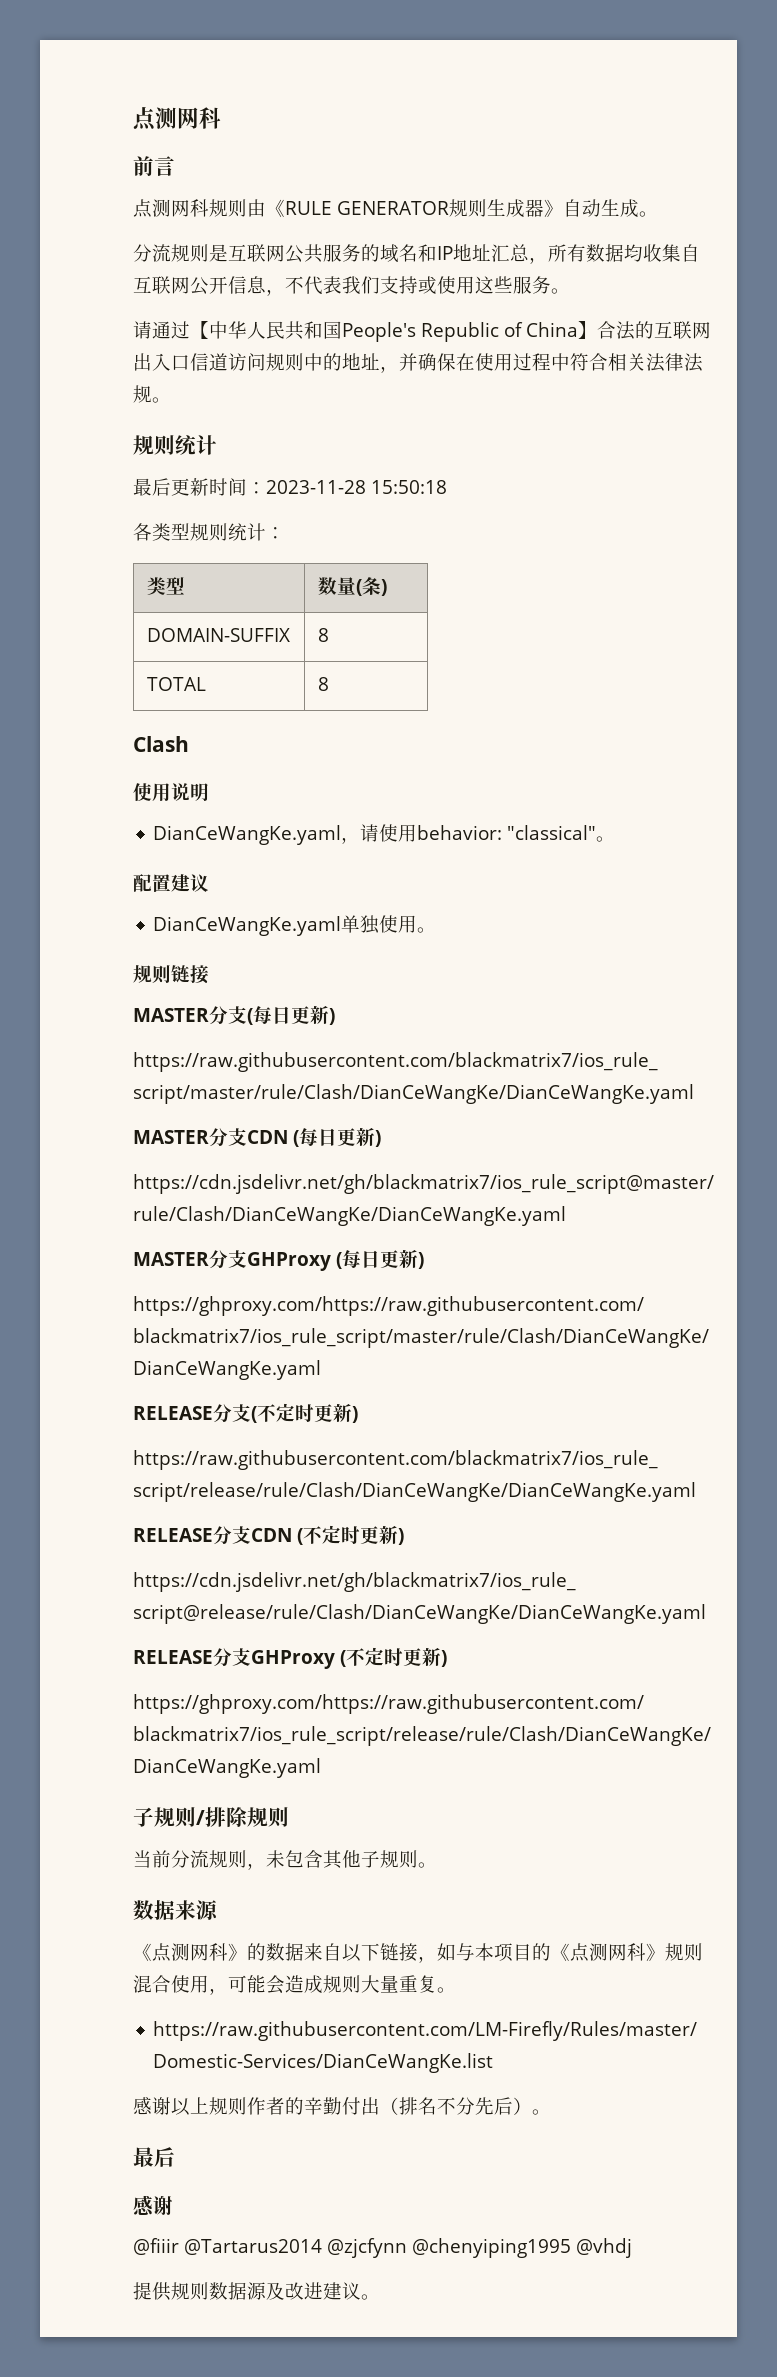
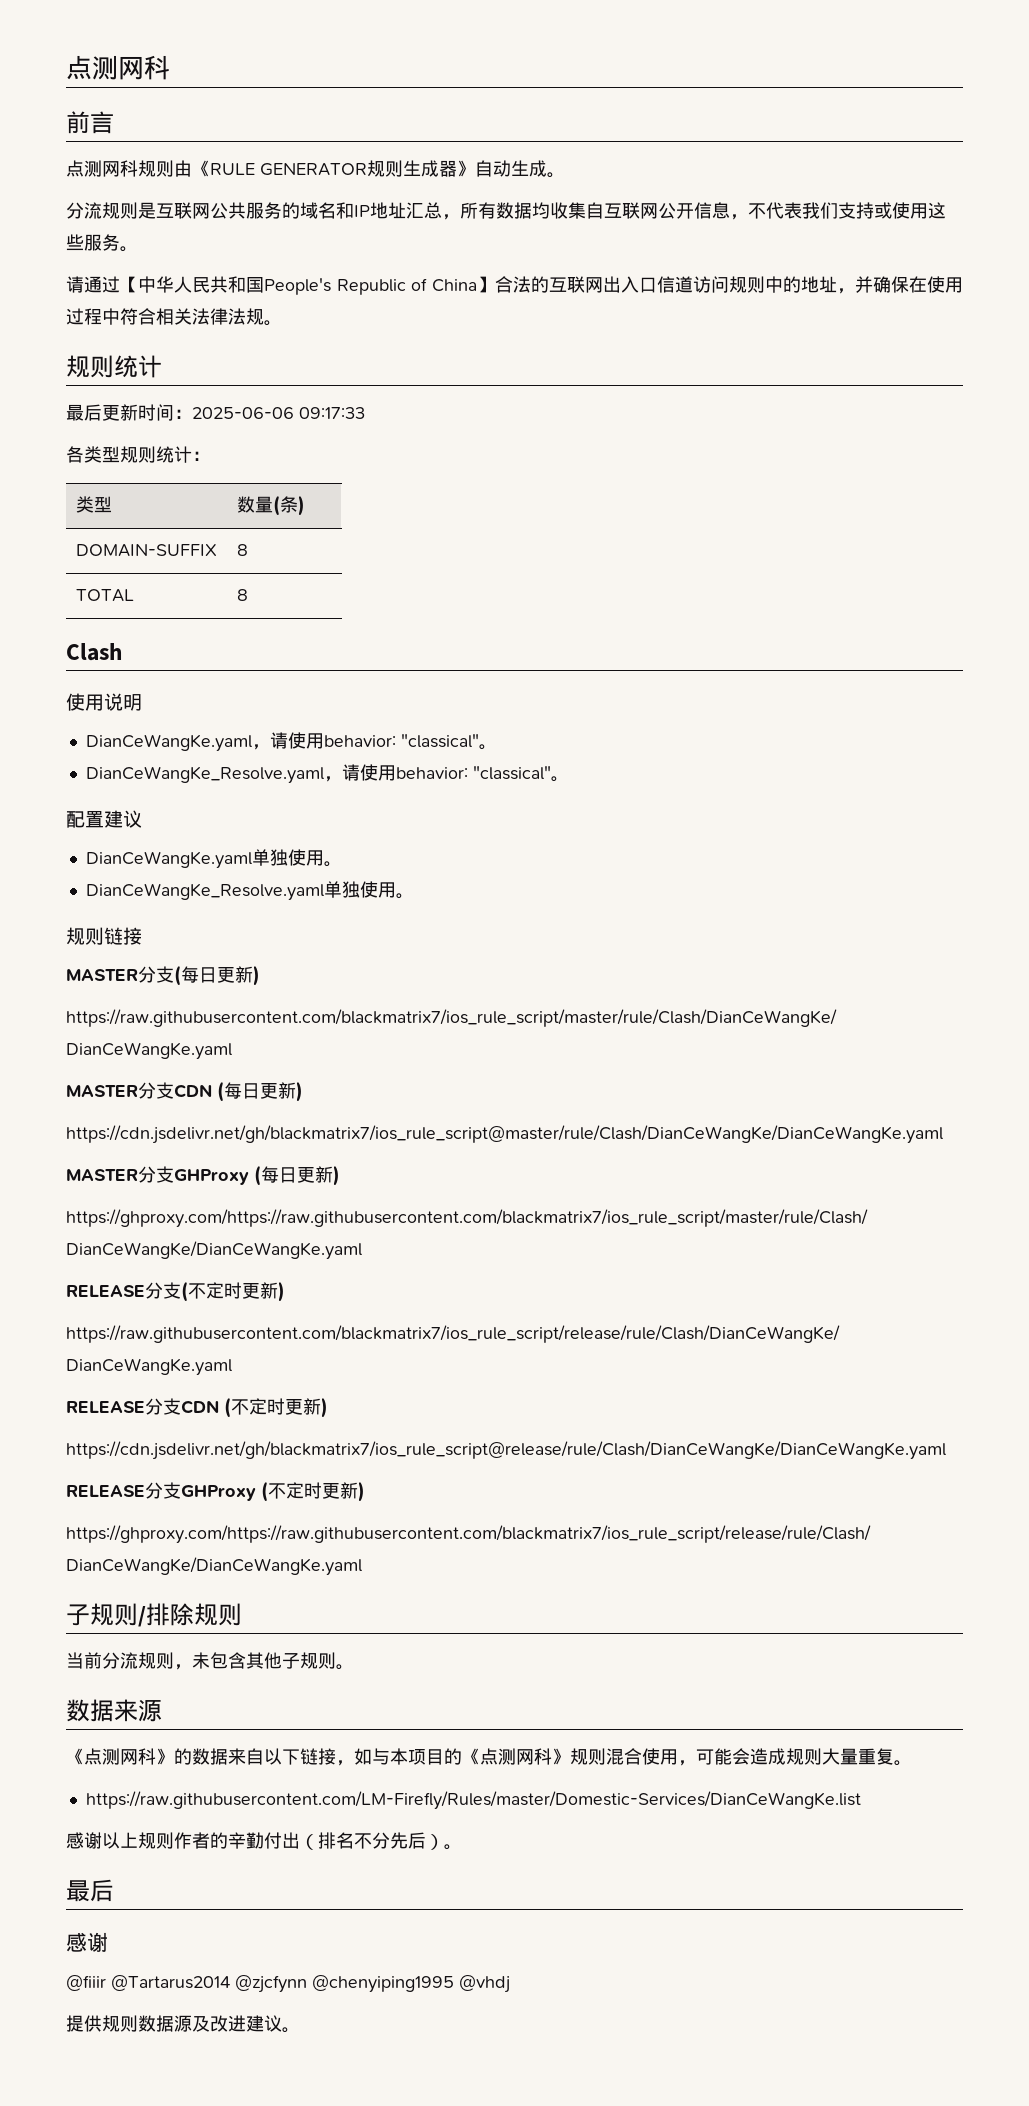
- 最后更新时间：2023-11-28 15:50:18
+ 最后更新时间：2025-06-06 09:17:33
+ DianCeWangKe_Resolve.yaml，请使用behavior: "classical"。
+ DianCeWangKe_Resolve.yaml单独使用。

